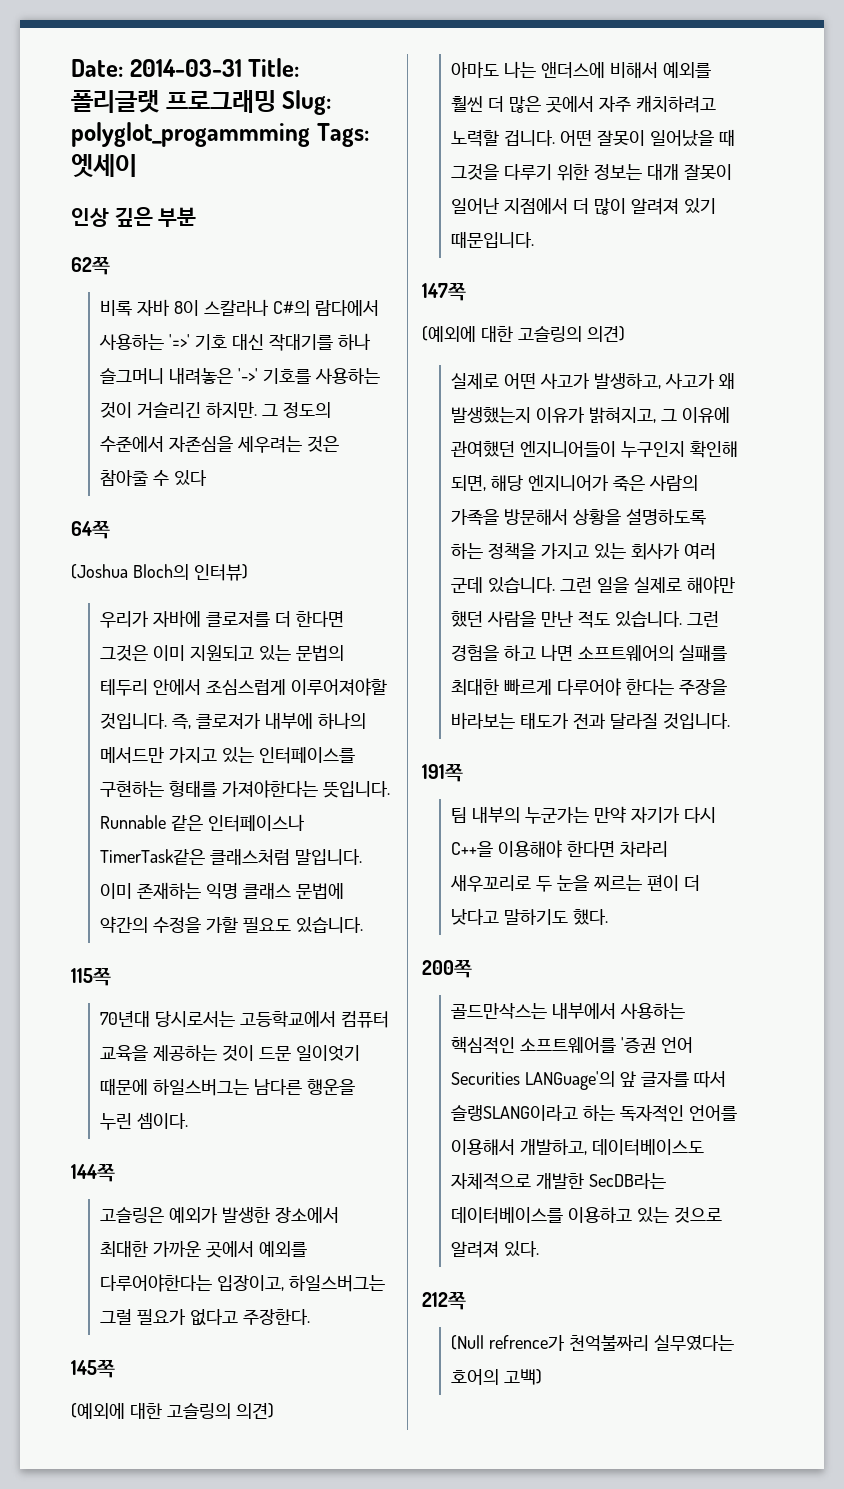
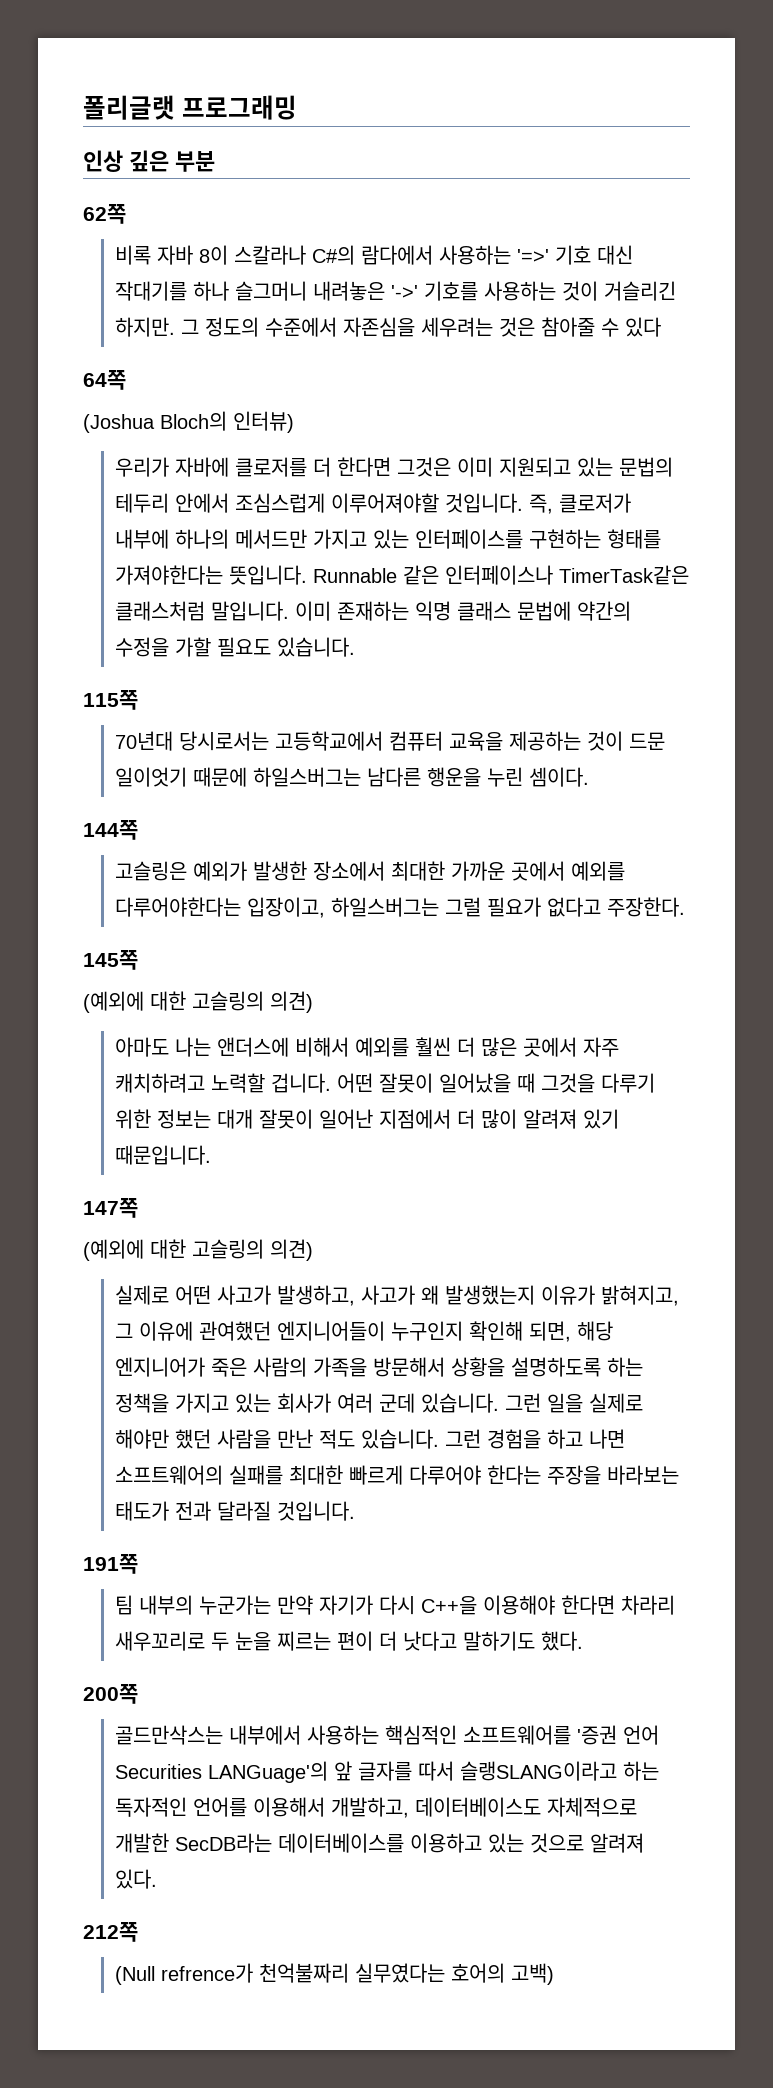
- Date: 2014-03-31 Title: 폴리글랫 프로그래밍 Slug: polyglot_progammming Tags: 엣세이
+ 폴리글랫 프로그래밍

